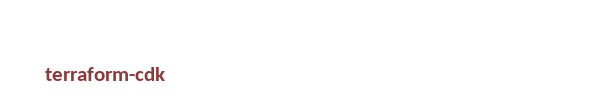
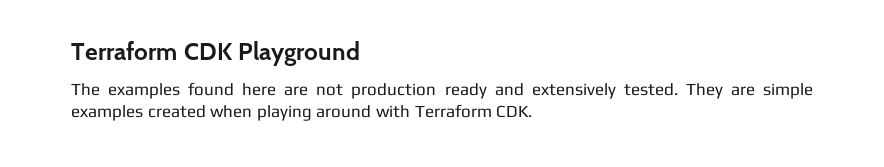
- terraform-cdk
+ Terraform CDK Playground
+ The examples found here are not production ready and extensively tested. They are simple examples created when playing around with Terraform CDK.

